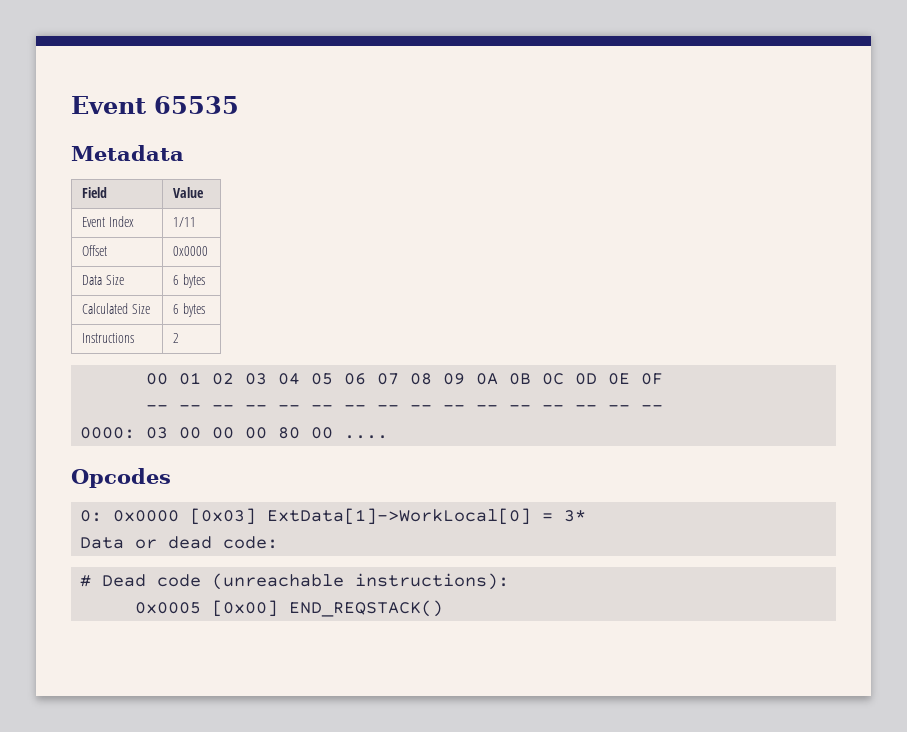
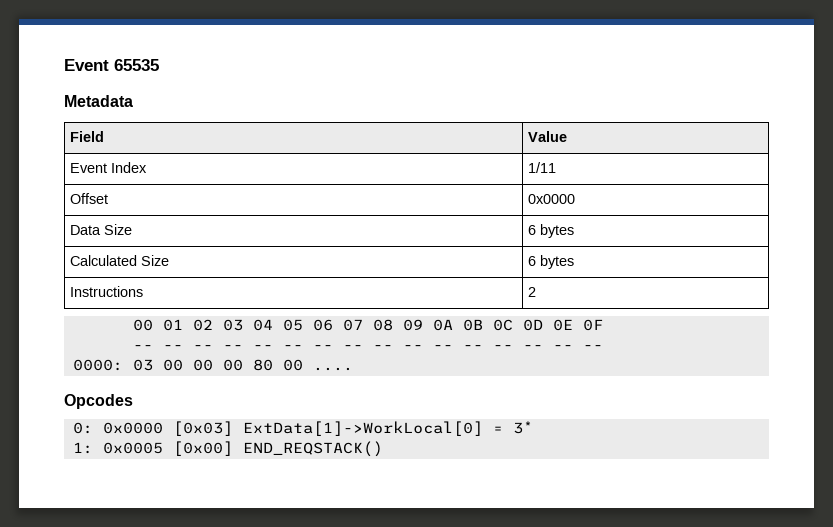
- Data or dead code:
- # Dead code (unreachable instructions):
- 0x0005 [0x00] END_REQSTACK()
+ 1: 0x0005 [0x00] END_REQSTACK()

